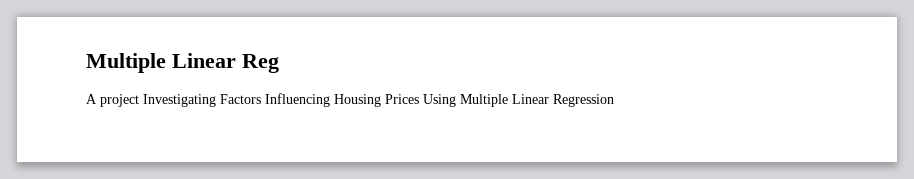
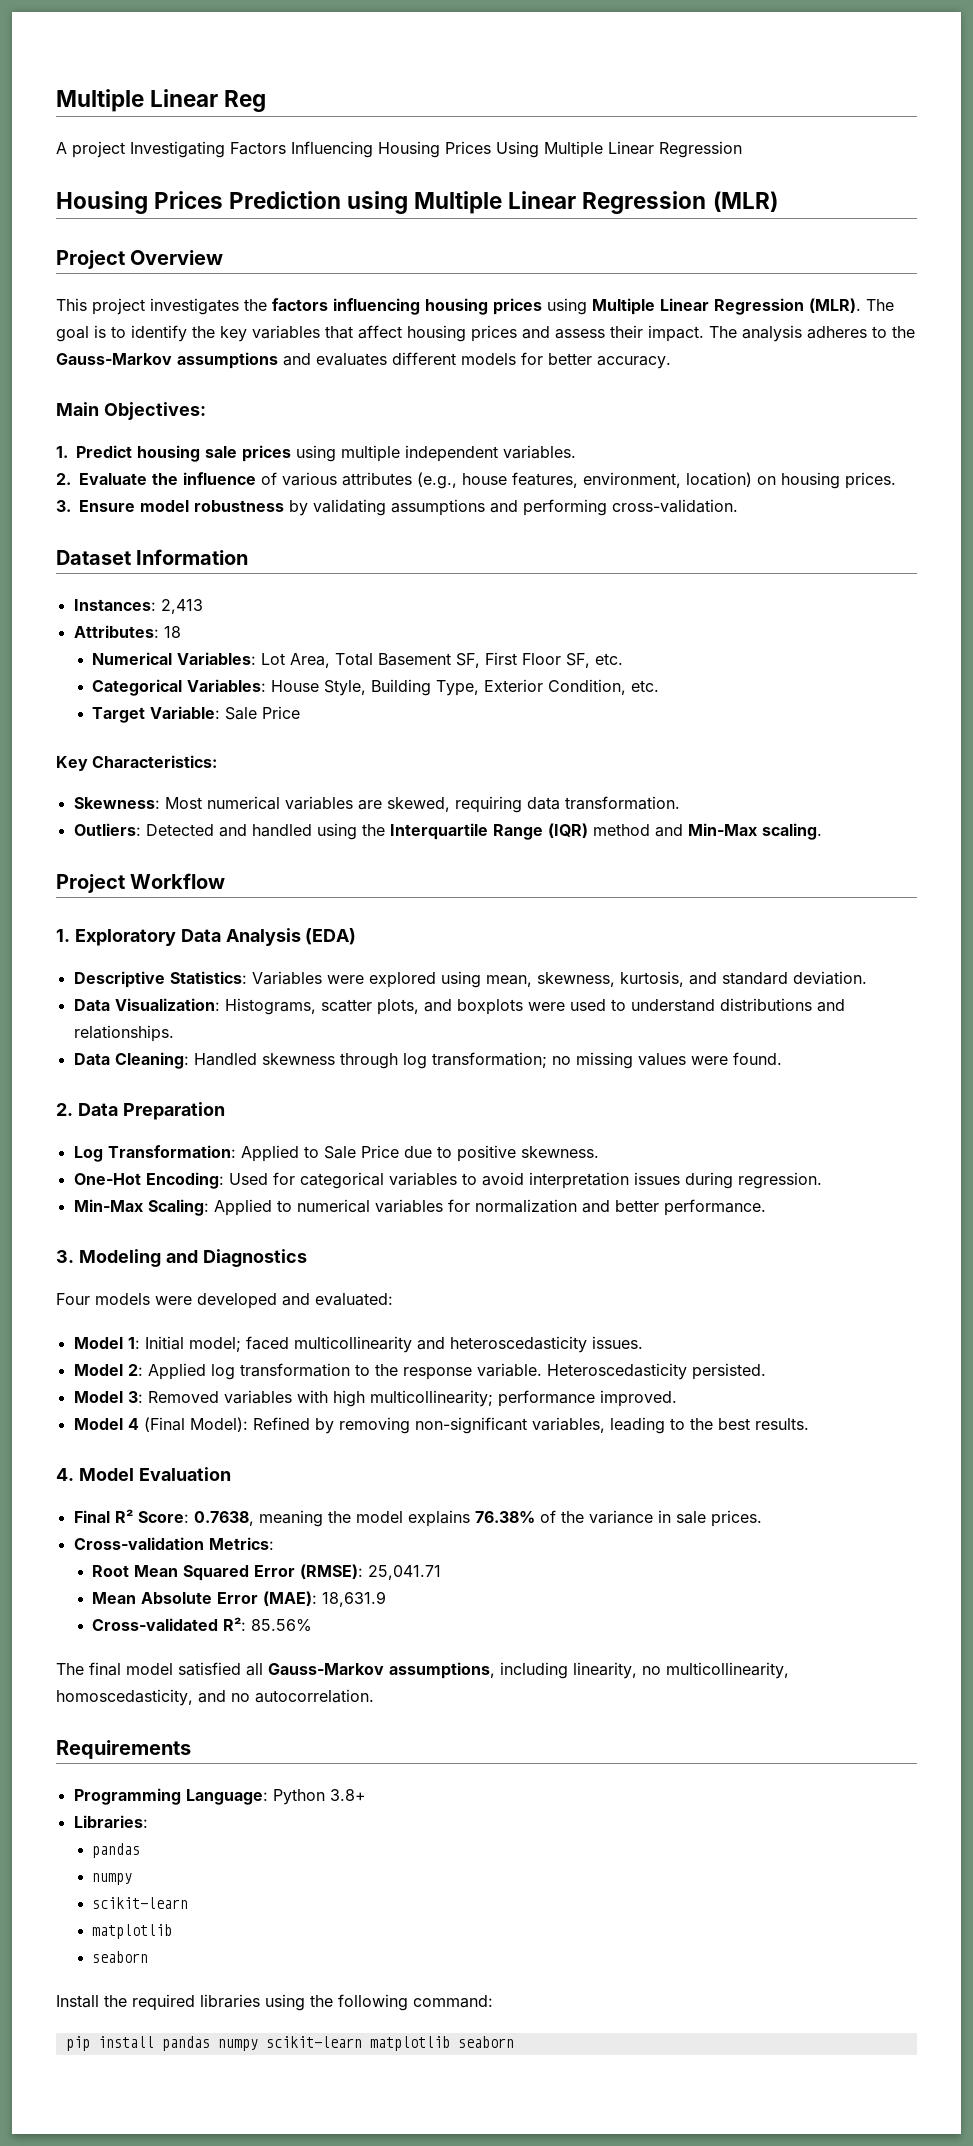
+ Housing Prices Prediction using Multiple Linear Regression (MLR)
+ Project Overview
+ This project investigates the factors influencing housing prices using Multiple Linear Regression (MLR). The goal is to identify the key variables that affect housing prices and assess their impact. The analysis adheres to the Gauss-Markov assumptions and evaluates different models for better accuracy.
+ Main Objectives:
+ 1. Predict housing sale prices using multiple independent variables.
+ 2. Evaluate the influence of various attributes (e.g., house features, environment, location) on housing prices.
+ 3. Ensure model robustness by validating assumptions and performing cross-validation.
+ Dataset Information
+ Instances: 2,413
+ Attributes: 18
+ Numerical Variables: Lot Area, Total Basement SF, First Floor SF, etc.
+ Categorical Variables: House Style, Building Type, Exterior Condition, etc.
+ Target Variable: Sale Price
+ Key Characteristics:
+ Skewness: Most numerical variables are skewed, requiring data transformation.
+ Outliers: Detected and handled using the Interquartile Range (IQR) method and Min-Max scaling.
+ Project Workflow
+ 1. Exploratory Data Analysis (EDA)
+ Descriptive Statistics: Variables were explored using mean, skewness, kurtosis, and standard deviation.
+ Data Visualization: Histograms, scatter plots, and boxplots were used to understand distributions and relationships.
+ Data Cleaning: Handled skewness through log transformation; no missing values were found.
+ 2. Data Preparation
+ Log Transformation: Applied to Sale Price due to positive skewness.
+ One-Hot Encoding: Used for categorical variables to avoid interpretation issues during regression.
+ Min-Max Scaling: Applied to numerical variables for normalization and better performance.
+ 3. Modeling and Diagnostics
+ Four models were developed and evaluated:
+ Model 1: Initial model; faced multicollinearity and heteroscedasticity issues.
+ Model 2: Applied log transformation to the response variable. Heteroscedasticity persisted.
+ Model 3: Removed variables with high multicollinearity; performance improved.
+ Model 4 (Final Model): Refined by removing non-significant variables, leading to the best results.
+ 4. Model Evaluation
+ Final R² Score: 0.7638, meaning the model explains 76.38% of the variance in sale prices.
+ Cross-validation Metrics:
+ Root Mean Squared Error (RMSE): 25,041.71
+ Mean Absolute Error (MAE): 18,631.9
+ Cross-validated R²: 85.56%
+ The final model satisfied all Gauss-Markov assumptions, including linearity, no multicollinearity, homoscedasticity, and no autocorrelation.
+ Requirements
+ Programming Language: Python 3.8+
+ Libraries:
+ pandas
+ numpy
+ scikit-learn
+ matplotlib
+ seaborn
+ Install the required libraries using the following command:
+ pip install pandas numpy scikit-learn matplotlib seaborn

